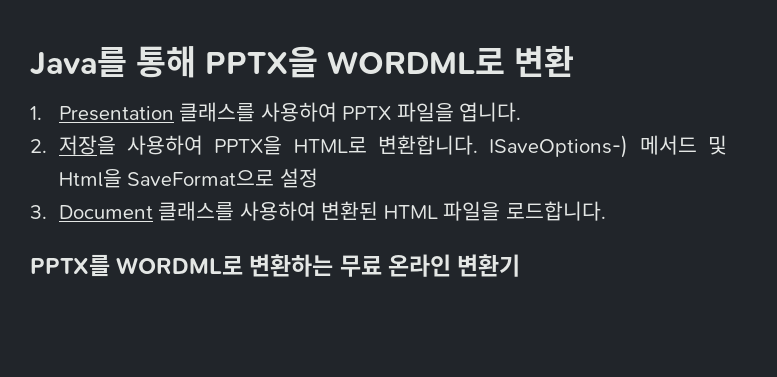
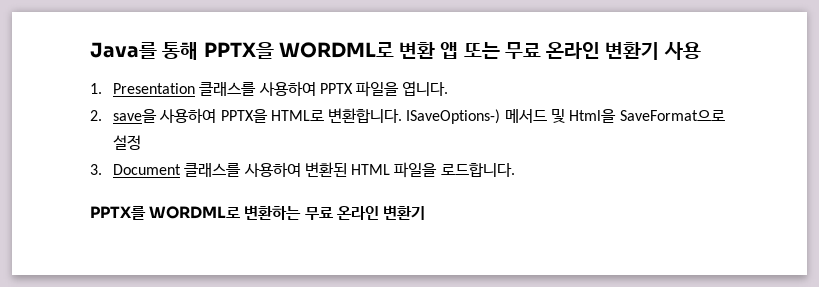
- Java를 통해 PPTX을 WORDML로 변환
+ Java를 통해 PPTX을 WORDML로 변환 앱 또는 무료 온라인 변환기 사용
- 2. 저장을 사용하여 PPTX을 HTML로 변환합니다.
+ 2. save을 사용하여 PPTX을 HTML로 변환합니다.

